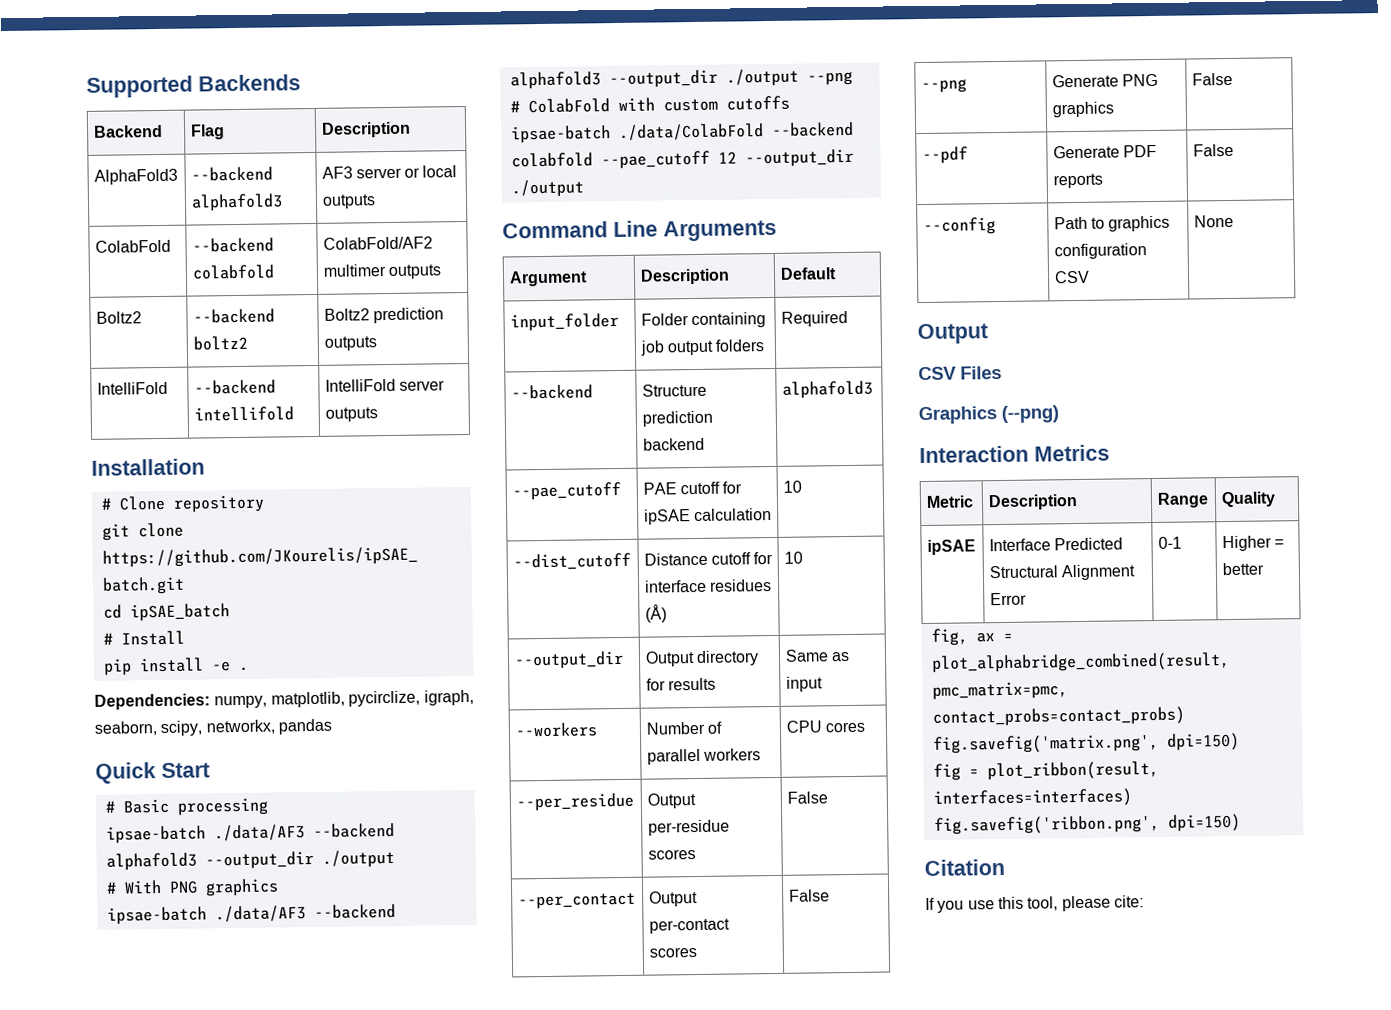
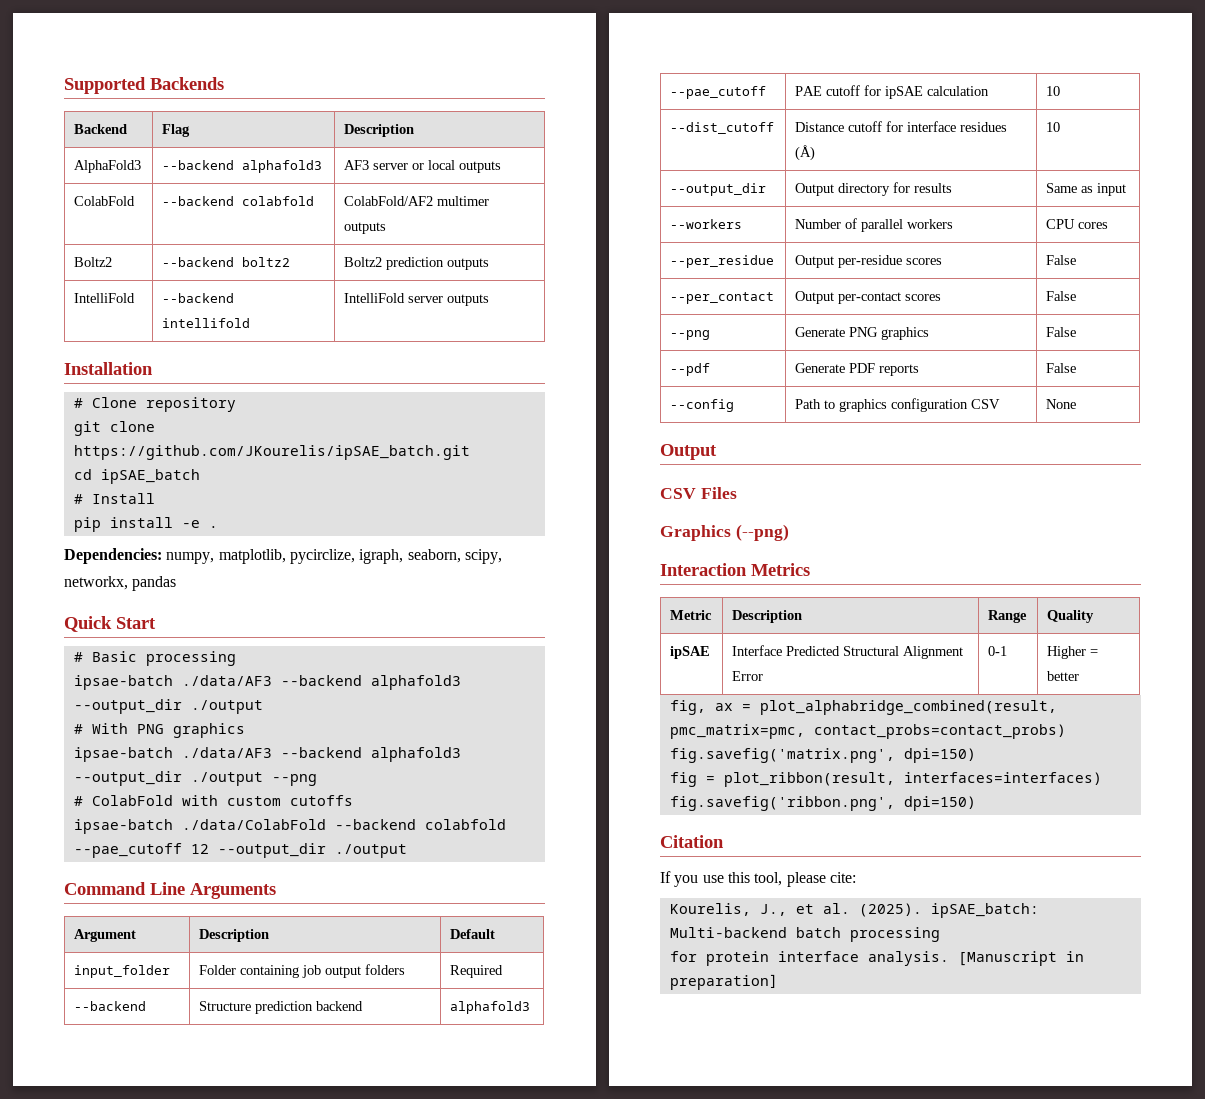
+ Kourelis, J., et al. (2025). ipSAE_batch: Multi-backend batch processing
+ for protein interface analysis. [Manuscript in preparation]

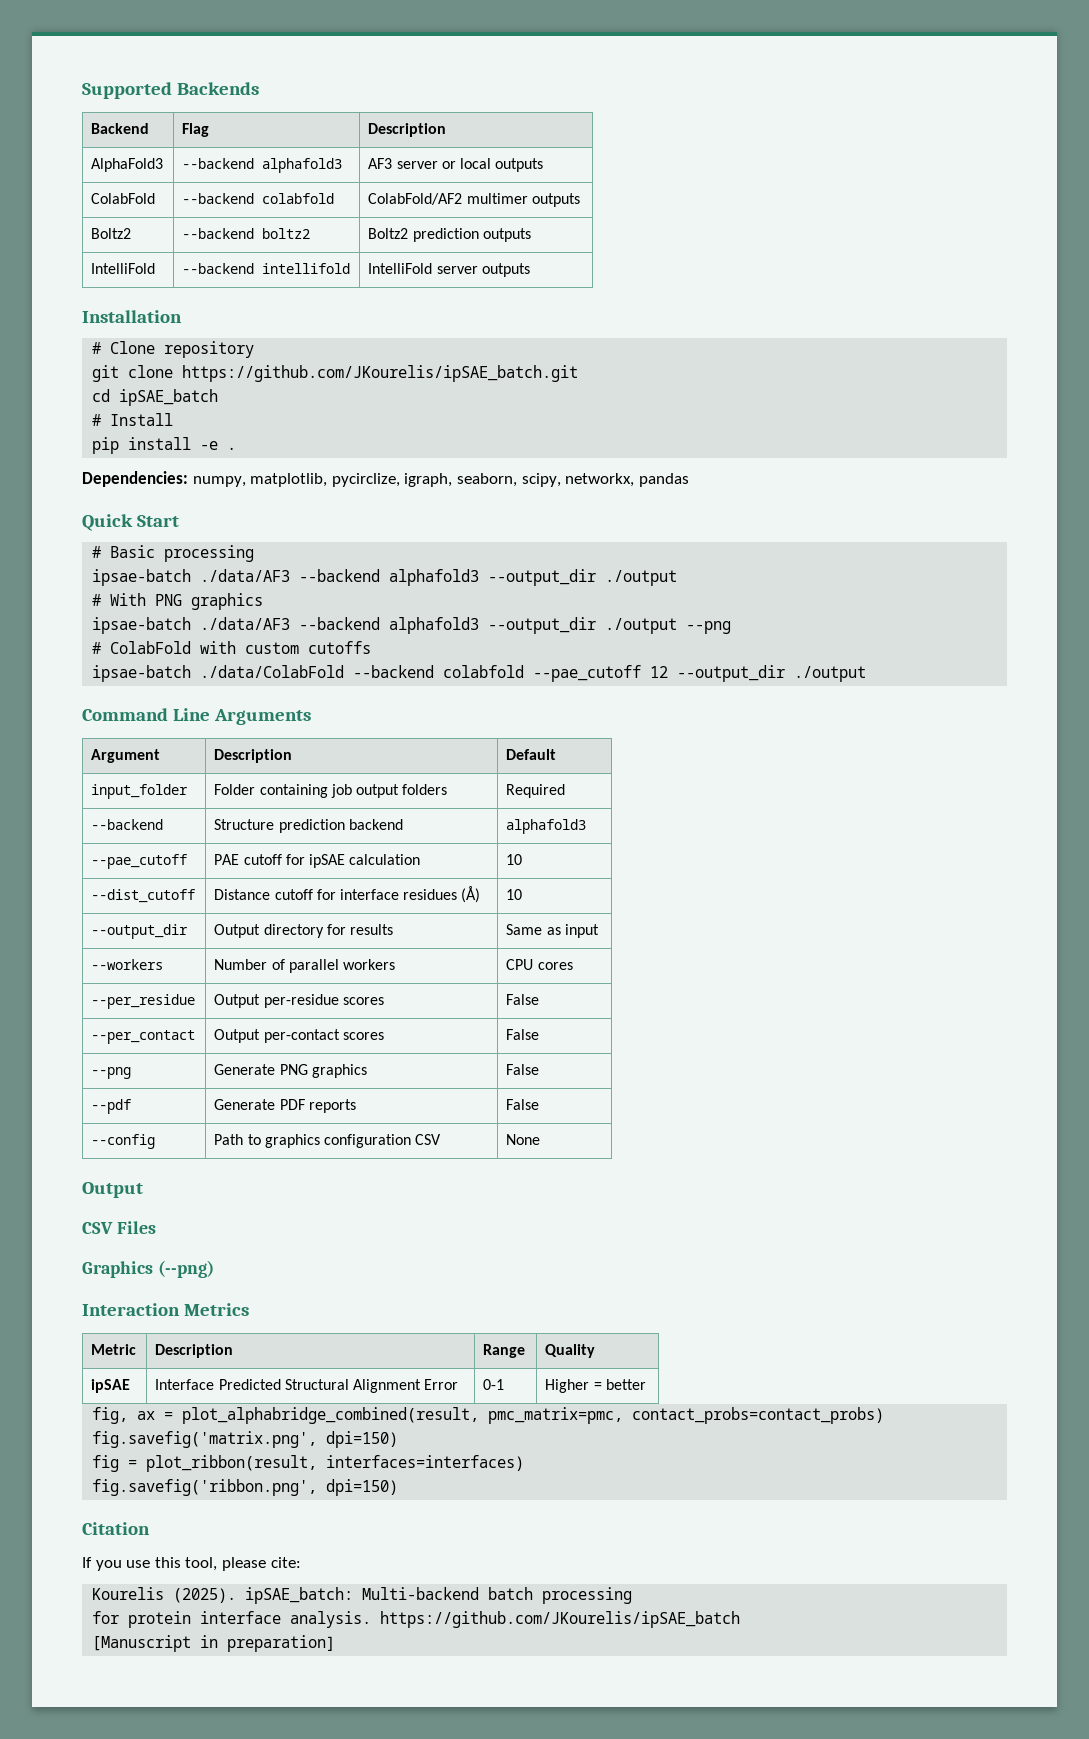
- Kourelis, J., et al. (2025). ipSAE_batch: Multi-backend batch processing
+ Kourelis (2025). ipSAE_batch: Multi-backend batch processing
- for protein interface analysis. [Manuscript in preparation]
+ for protein interface analysis. https://github.com/JKourelis/ipSAE_batch
+ [Manuscript in preparation]

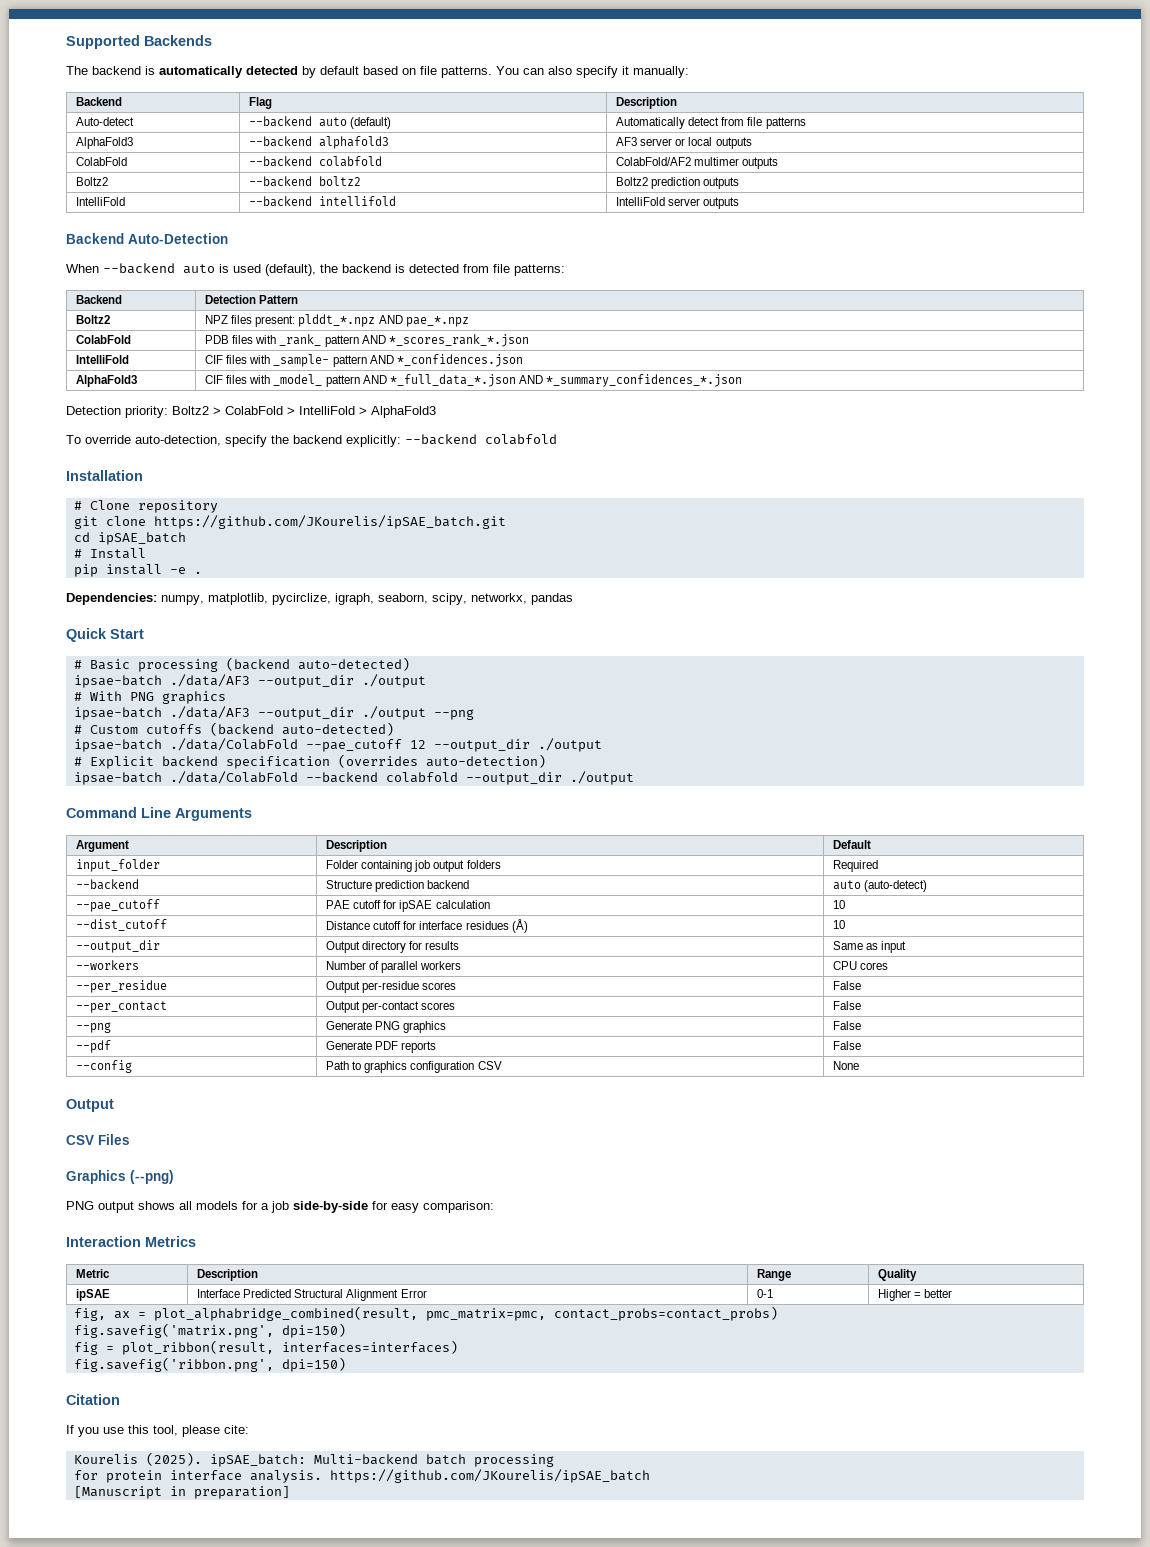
+ The backend is automatically detected by default based on file patterns. You can also specify it manually:
  Backend | Flag | Description
+ Auto-detect | --backend auto (default) | Automatically detect from file patterns
+ Backend Auto-Detection
+ When --backend auto is used (default), the backend is detected from file patterns:
+ Backend | Detection Pattern
+ Boltz2 | NPZ files present: plddt_*.npz AND pae_*.npz
+ ColabFold | PDB files with _rank_ pattern AND *_scores_rank_*.json
+ IntelliFold | CIF files with _sample- pattern AND *_confidences.json
+ AlphaFold3 | CIF files with _model_ pattern AND *_full_data_*.json AND *_summary_confidences_*.json
+ Detection priority: Boltz2 > ColabFold > IntelliFold > AlphaFold3
+ To override auto-detection, specify the backend explicitly: --backend colabfold
- # Basic processing
- ipsae-batch ./data/AF3 --backend alphafold3 --output_dir ./output
+ # Basic processing (backend auto-detected)
+ ipsae-batch ./data/AF3 --output_dir ./output
- ipsae-batch ./data/AF3 --backend alphafold3 --output_dir ./output --png
+ ipsae-batch ./data/AF3 --output_dir ./output --png
- # ColabFold with custom cutoffs
+ # Custom cutoffs (backend auto-detected)
+ ipsae-batch ./data/ColabFold --pae_cutoff 12 --output_dir ./output
+ # Explicit backend specification (overrides auto-detection)
- ipsae-batch ./data/ColabFold --backend colabfold --pae_cutoff 12 --output_dir ./output
+ ipsae-batch ./data/ColabFold --backend colabfold --output_dir ./output
- --backend | Structure prediction backend | alphafold3
+ --backend | Structure prediction backend | auto (auto-detect)
+ PNG output shows all models for a job side-by-side for easy comparison:

